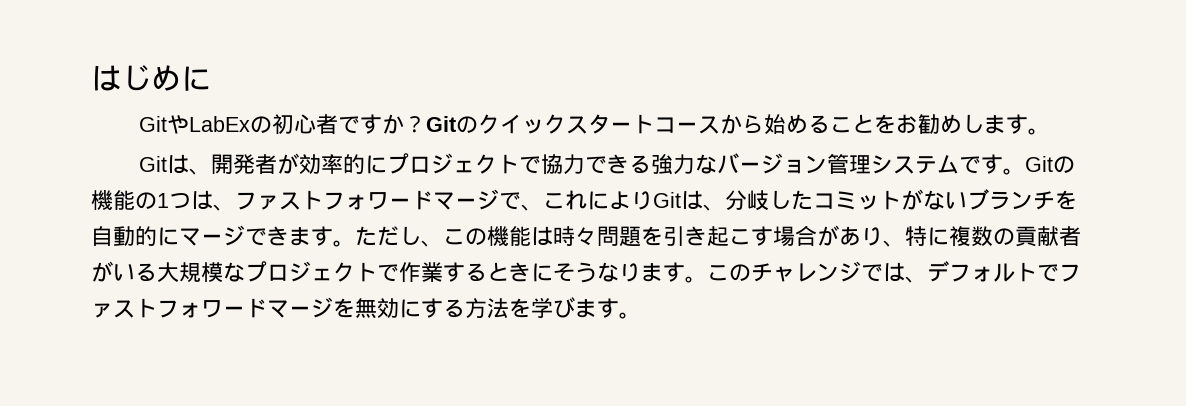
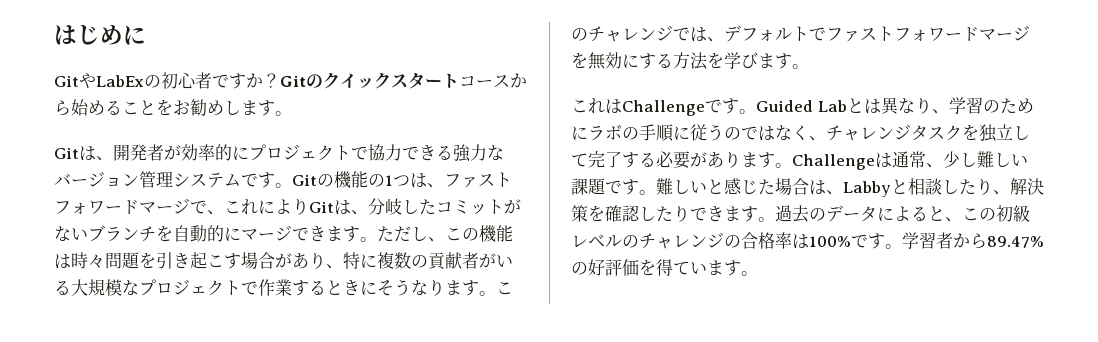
+ これはChallengeです。Guided Labとは異なり、学習のためにラボの手順に従うのではなく、チャレンジタスクを独立して完了する必要があります。Challengeは通常、少し難しい課題です。難しいと感じた場合は、Labbyと相談したり、解決策を確認したりできます。過去のデータによると、この初級レベルのチャレンジの合格率は100%です。学習者から89.47%の好評価を得ています。

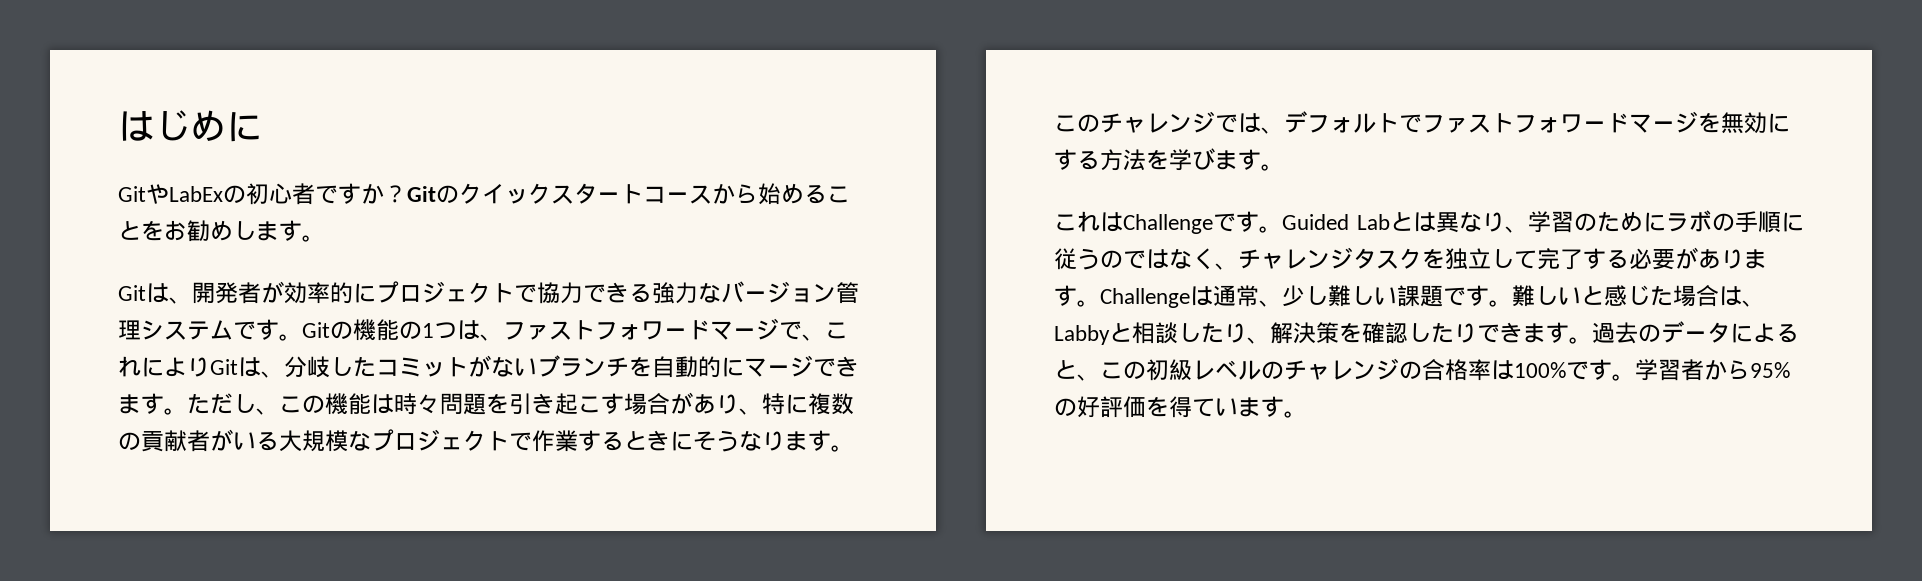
- 学習者から89.47%の好評価を得ています。
+ 学習者から95%の好評価を得ています。

